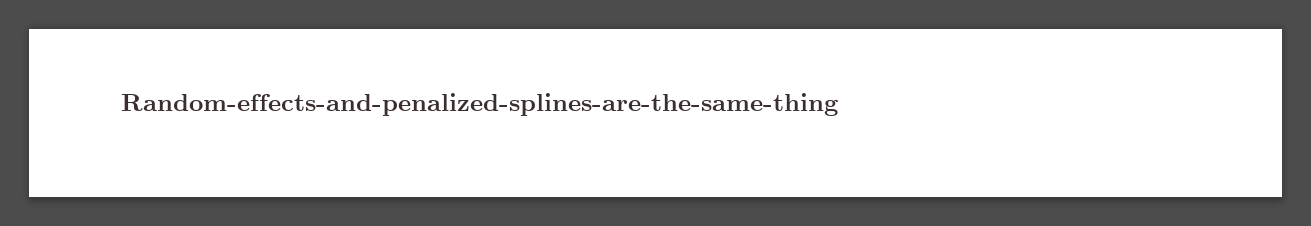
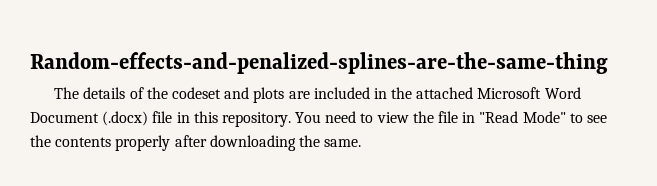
+ The details of the codeset and plots are included in the attached Microsoft Word Document (.docx) file in this repository. You need to view the file in "Read Mode" to see the contents properly after downloading the same.

